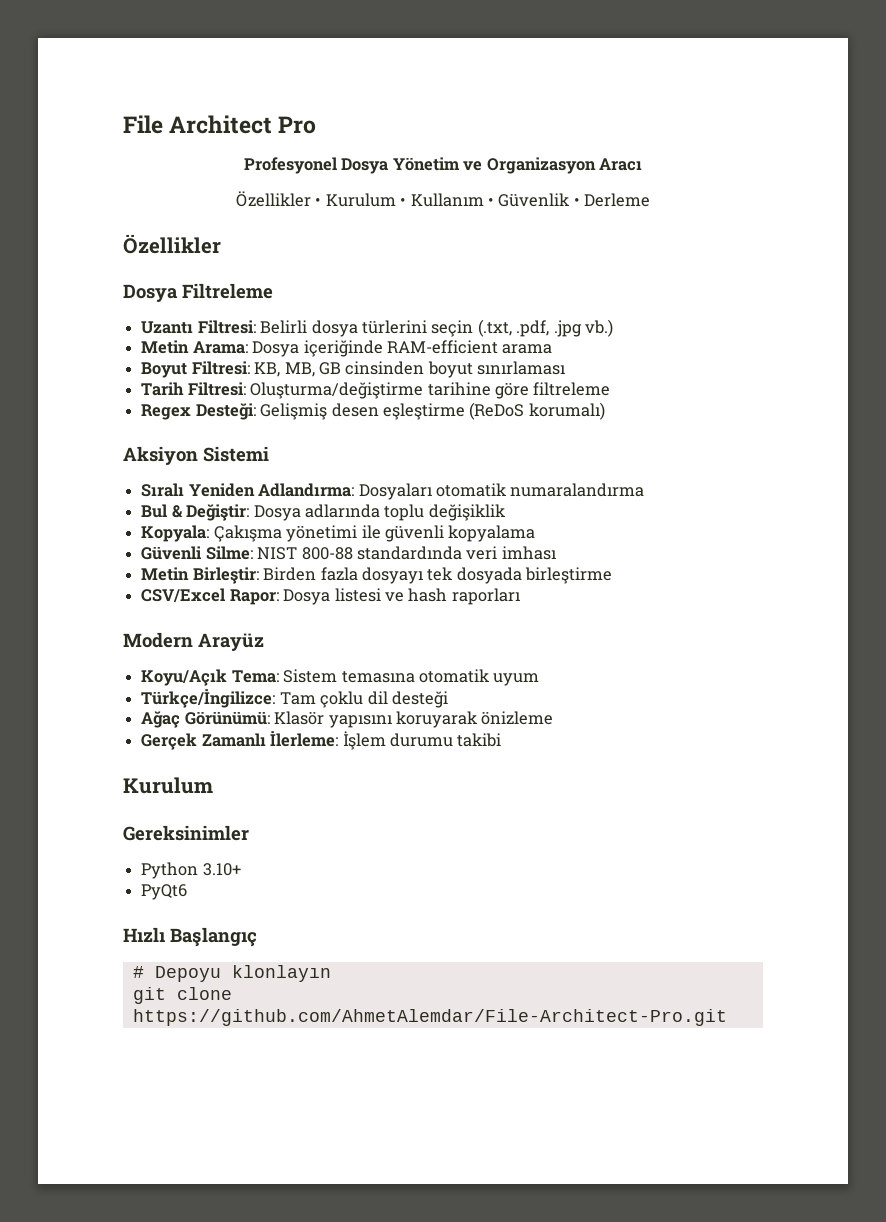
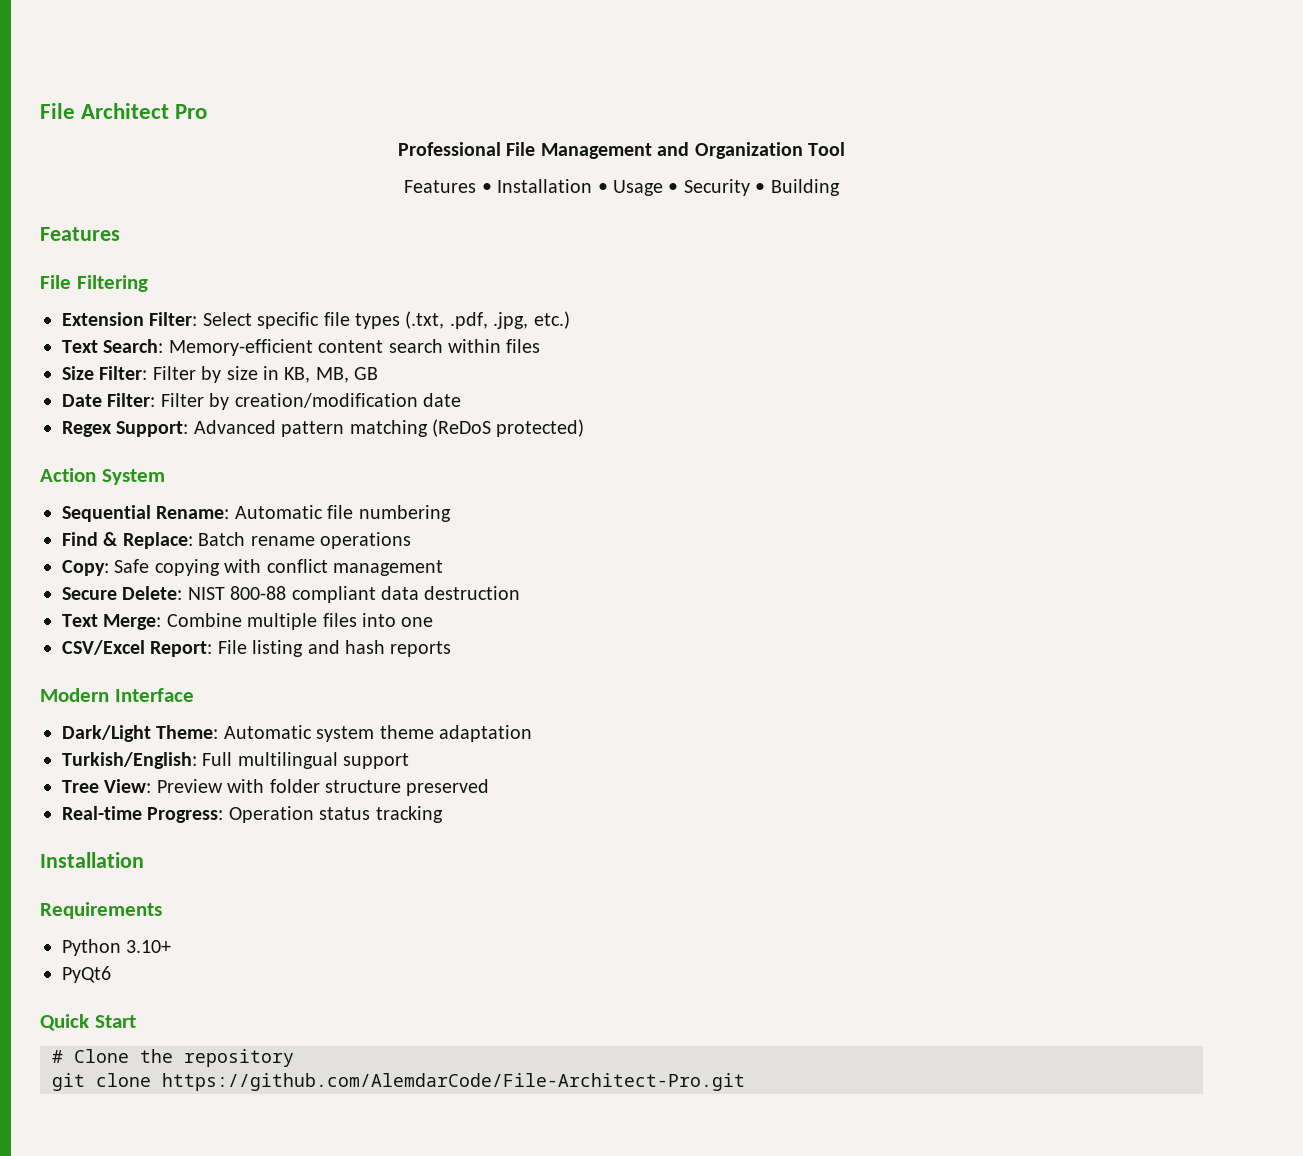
- Profesyonel Dosya Yönetim ve Organizasyon Aracı
- Özellikler • Kurulum • Kullanım • Güvenlik • Derleme
- Özellikler
- Dosya Filtreleme
- Uzantı Filtresi: Belirli dosya türlerini seçin (.txt, .pdf, .jpg vb.)
- Metin Arama: Dosya içeriğinde RAM-efficient arama
- Boyut Filtresi: KB, MB, GB cinsinden boyut sınırlaması
- Tarih Filtresi: Oluşturma/değiştirme tarihine göre filtreleme
- Regex Desteği: Gelişmiş desen eşleştirme (ReDoS korumalı)
- Aksiyon Sistemi
- Sıralı Yeniden Adlandırma: Dosyaları otomatik numaralandırma
- Bul & Değiştir: Dosya adlarında toplu değişiklik
- Kopyala: Çakışma yönetimi ile güvenli kopyalama
- Güvenli Silme: NIST 800-88 standardında veri imhası
- Metin Birleştir: Birden fazla dosyayı tek dosyada birleştirme
- CSV/Excel Rapor: Dosya listesi ve hash raporları
- Modern Arayüz
- Koyu/Açık Tema: Sistem temasına otomatik uyum
- Türkçe/İngilizce: Tam çoklu dil desteği
- Ağaç Görünümü: Klasör yapısını koruyarak önizleme
- Gerçek Zamanlı İlerleme: İşlem durumu takibi
- Kurulum
- Gereksinimler
+ Professional File Management and Organization Tool
+ Features • Installation • Usage • Security • Building
+ Features
+ File Filtering
+ Extension Filter: Select specific file types (.txt, .pdf, .jpg, etc.)
+ Text Search: Memory-efficient content search within files
+ Size Filter: Filter by size in KB, MB, GB
+ Date Filter: Filter by creation/modification date
+ Regex Support: Advanced pattern matching (ReDoS protected)
+ Action System
+ Sequential Rename: Automatic file numbering
+ Find & Replace: Batch rename operations
+ Copy: Safe copying with conflict management
+ Secure Delete: NIST 800-88 compliant data destruction
+ Text Merge: Combine multiple files into one
+ CSV/Excel Report: File listing and hash reports
+ Modern Interface
+ Dark/Light Theme: Automatic system theme adaptation
+ Turkish/English: Full multilingual support
+ Tree View: Preview with folder structure preserved
+ Real-time Progress: Operation status tracking
+ Installation
+ Requirements
- Hızlı Başlangıç
+ Quick Start
- # Depoyu klonlayın
+ # Clone the repository
- git clone https://github.com/AhmetAlemdar/File-Architect-Pro.git
+ git clone https://github.com/AlemdarCode/File-Architect-Pro.git

